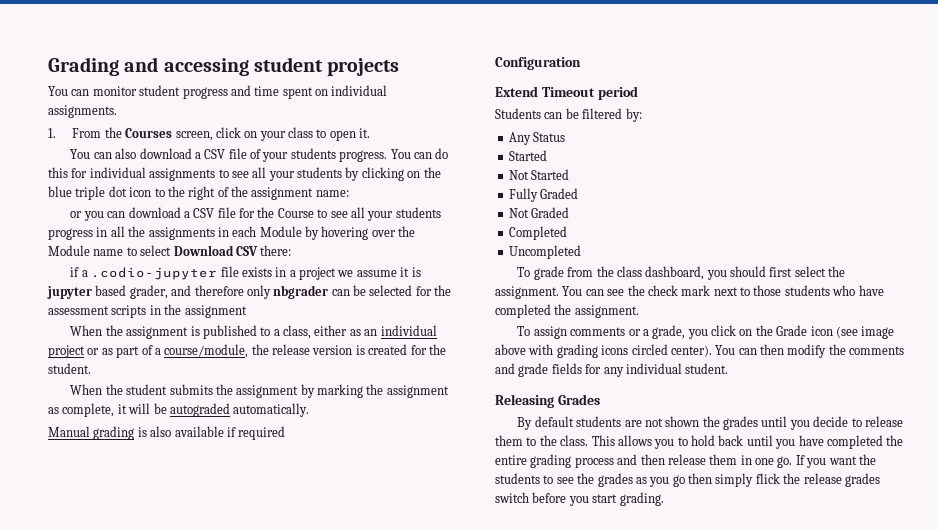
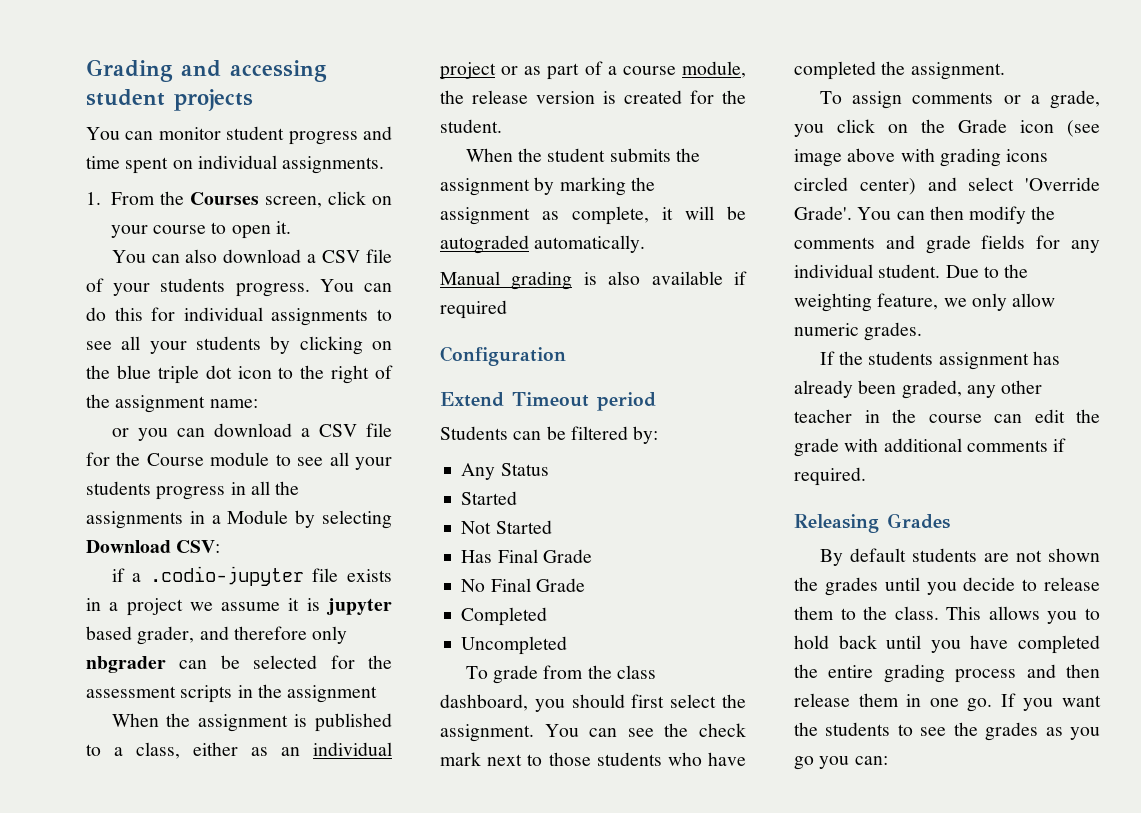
- 1. From the Courses screen, click on your class to open it.
+ 1. From the Courses screen, click on your course to open it.
- or you can download a CSV file for the Course to see all your students progress in all the assignments in each Module by hovering over the Module name to select Download CSV there:
+ or you can download a CSV file for the Course module to see all your students progress in all the assignments in a Module by selecting Download CSV:
- When the assignment is published to a class, either as an individual project or as part of a course/module, the release version is created for the student.
+ When the assignment is published to a class, either as an individual project or as part of a course module, the release version is created for the student.
- Fully Graded
- Not Graded
+ Has Final Grade
+ No Final Grade
- To assign comments or a grade, you click on the Grade icon (see image above with grading icons circled center).
+ To assign comments or a grade, you click on the Grade icon (see image above with grading icons circled center) and select 'Override Grade'.
+ Due to the weighting feature, we only allow numeric grades.
+ If the students assignment has already been graded, any other teacher in the course can edit the grade with additional comments if required.
- If you want the students to see the grades as you go then simply flick the release grades switch before you start grading.
+ If you want the students to see the grades as you go you can:

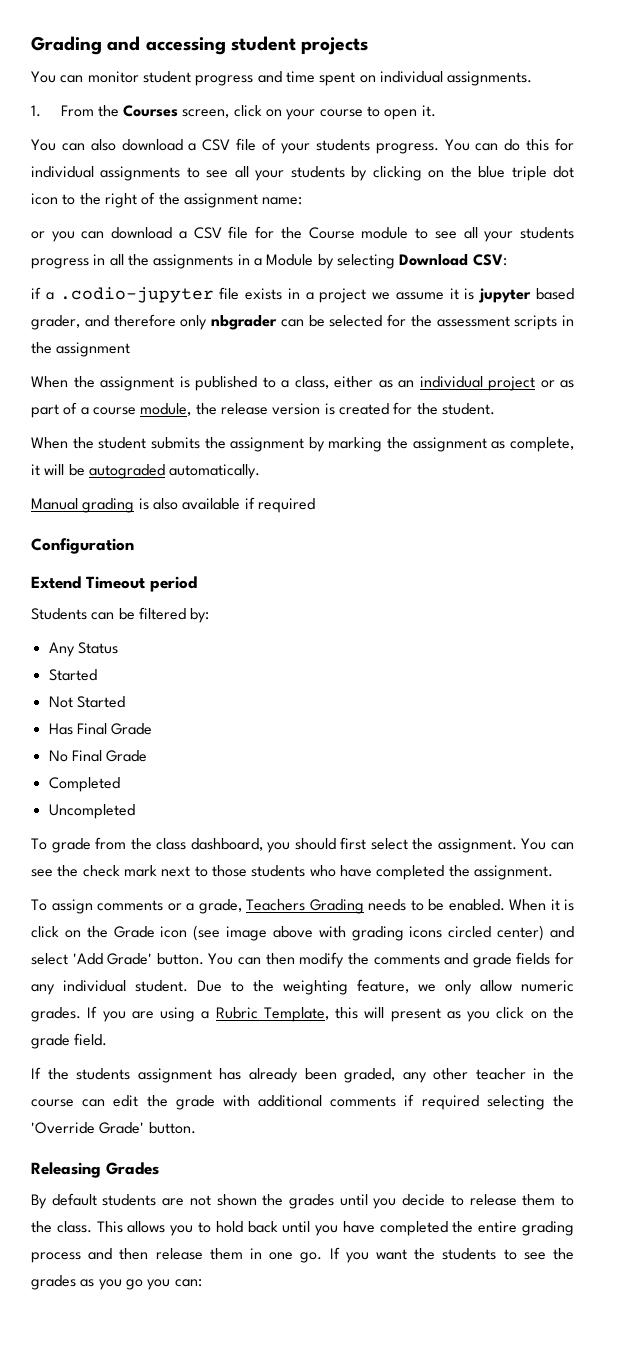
- To assign comments or a grade, you click on the Grade icon (see image above with grading icons circled center) and select 'Override Grade'.
+ To assign comments or a grade, Teachers Grading needs to be enabled. When it is click on the Grade icon (see image above with grading icons circled center) and select 'Add Grade' button.
+ If you are using a Rubric Template, this will present as you click on the grade field.
- If the students assignment has already been graded, any other teacher in the course can edit the grade with additional comments if required.
+ If the students assignment has already been graded, any other teacher in the course can edit the grade with additional comments if required selecting the 'Override Grade' button.

